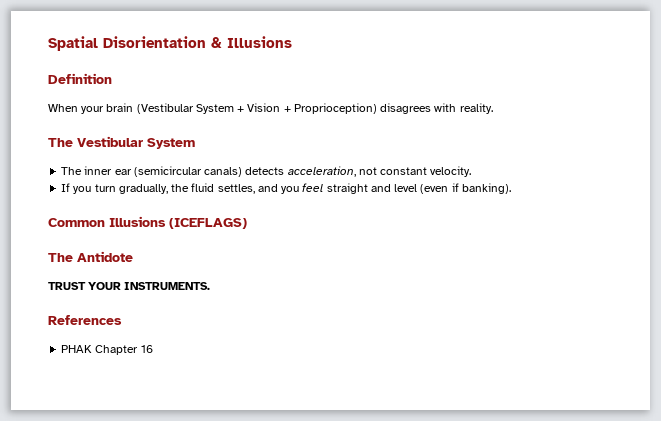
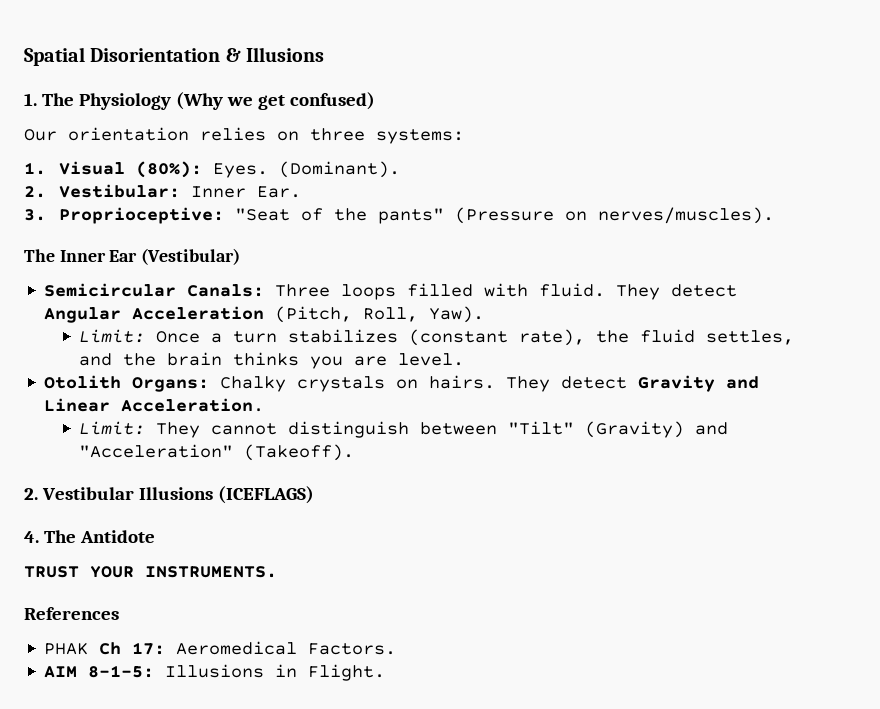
- Definition
- When your brain (Vestibular System + Vision + Proprioception) disagrees with reality.
- The Vestibular System
- The inner ear (semicircular canals) detects acceleration, not constant velocity.
- If you turn gradually, the fluid settles, and you feel straight and level (even if banking).
- Common Illusions (ICEFLAGS)
+ 1. The Physiology (Why we get confused)
+ Our orientation relies on three systems:
+ 1. Visual (80%): Eyes. (Dominant).
+ 2. Vestibular: Inner Ear.
+ 3. Proprioceptive: "Seat of the pants" (Pressure on nerves/muscles).
+ The Inner Ear (Vestibular)
+ Semicircular Canals: Three loops filled with fluid. They detect Angular Acceleration (Pitch, Roll, Yaw).
+ Limit: Once a turn stabilizes (constant rate), the fluid settles, and the brain thinks you are level.
+ Otolith Organs: Chalky crystals on hairs. They detect Gravity and Linear Acceleration.
+ Limit: They cannot distinguish between "Tilt" (Gravity) and "Acceleration" (Takeoff).
+ 2. Vestibular Illusions (ICEFLAGS)
- The Antidote
+ 4. The Antidote
- PHAK Chapter 16
+ PHAK Ch 17: Aeromedical Factors.
+ AIM 8-1-5: Illusions in Flight.

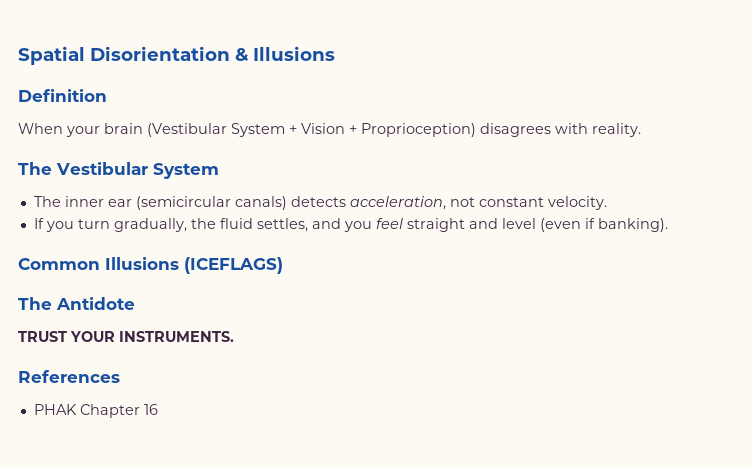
- 1. The Physiology (Why we get confused)
- Our orientation relies on three systems:
- 1. Visual (80%): Eyes. (Dominant).
- 2. Vestibular: Inner Ear.
- 3. Proprioceptive: "Seat of the pants" (Pressure on nerves/muscles).
- The Inner Ear (Vestibular)
- Semicircular Canals: Three loops filled with fluid. They detect Angular Acceleration (Pitch, Roll, Yaw).
- Limit: Once a turn stabilizes (constant rate), the fluid settles, and the brain thinks you are level.
- Otolith Organs: Chalky crystals on hairs. They detect Gravity and Linear Acceleration.
- Limit: They cannot distinguish between "Tilt" (Gravity) and "Acceleration" (Takeoff).
- 2. Vestibular Illusions (ICEFLAGS)
+ Definition
+ When your brain (Vestibular System + Vision + Proprioception) disagrees with reality.
+ The Vestibular System
+ The inner ear (semicircular canals) detects acceleration, not constant velocity.
+ If you turn gradually, the fluid settles, and you feel straight and level (even if banking).
+ Common Illusions (ICEFLAGS)
- 4. The Antidote
+ The Antidote
- PHAK Ch 17: Aeromedical Factors.
- AIM 8-1-5: Illusions in Flight.
+ PHAK Chapter 16

